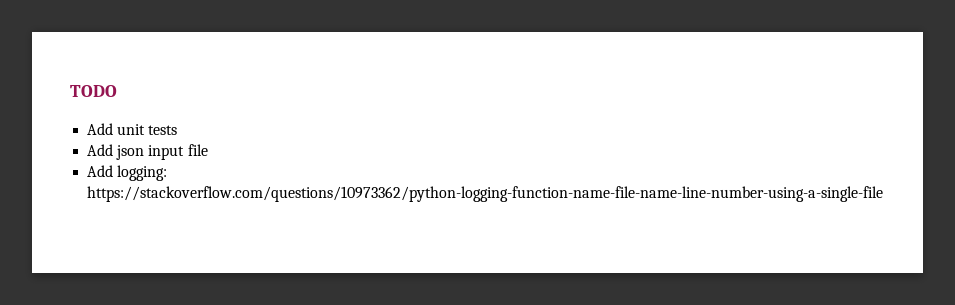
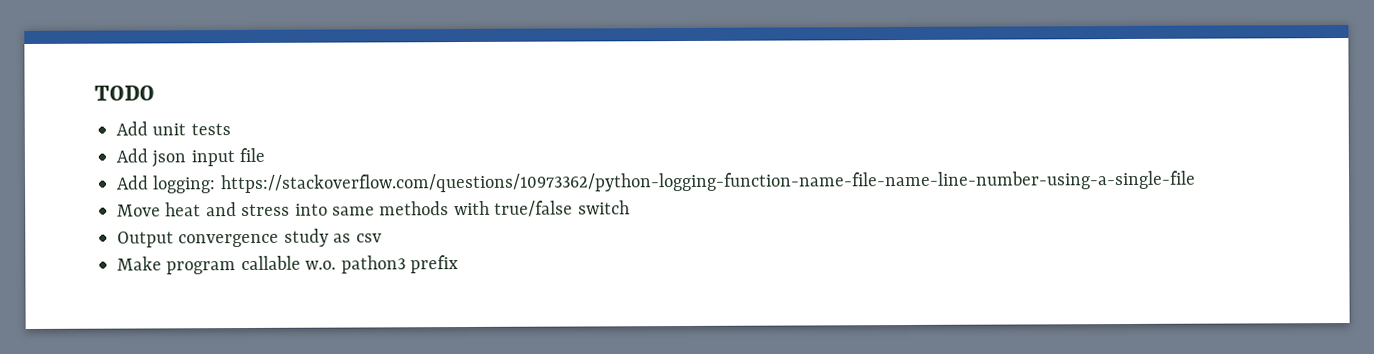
+ Move heat and stress into same methods with true/false switch
+ Output convergence study as csv
+ Make program callable w.o. pathon3 prefix

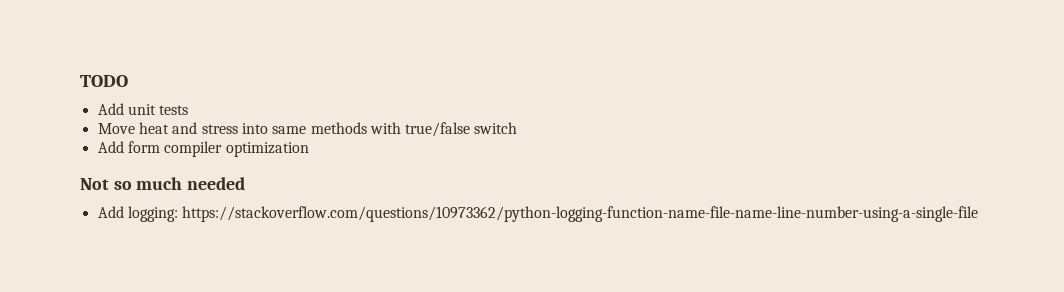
- Add json input file
- Add logging: https://stackoverflow.com/questions/10973362/python-logging-function-name-file-name-line-number-using-a-single-file
- Output convergence study as csv
- Make program callable w.o. pathon3 prefix
+ Add form compiler optimization
+ Not so much needed
+ Add logging: https://stackoverflow.com/questions/10973362/python-logging-function-name-file-name-line-number-using-a-single-file

